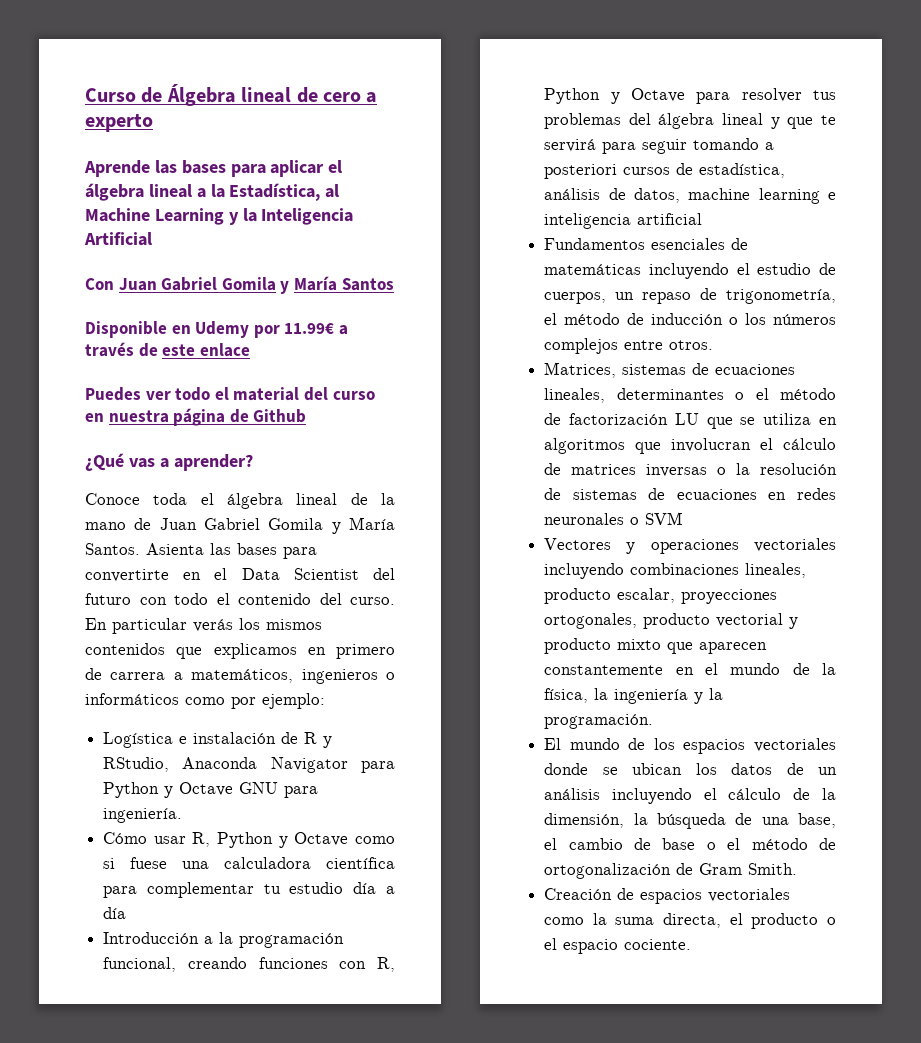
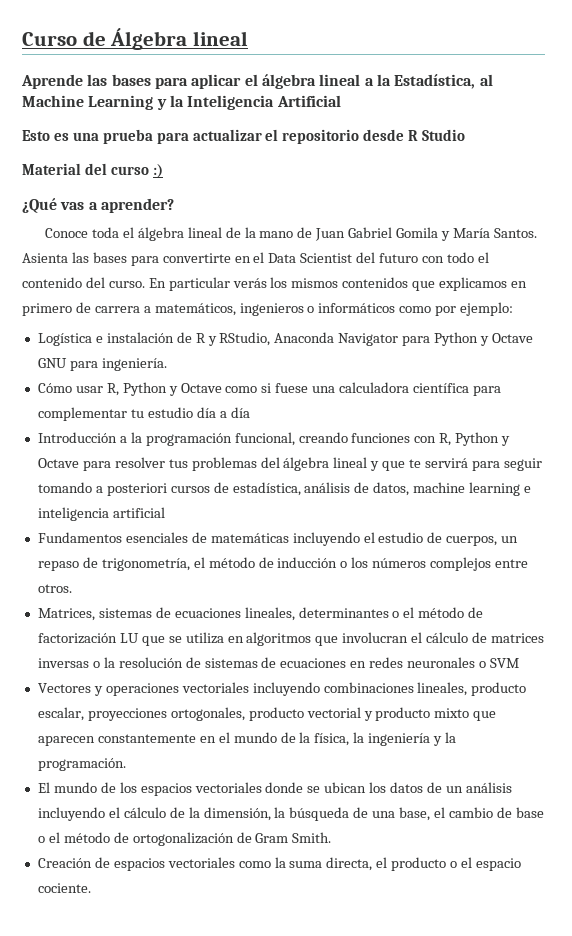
- Curso de Álgebra lineal de cero a experto
+ Curso de Álgebra lineal
- Con Juan Gabriel Gomila y María Santos
- Disponible en Udemy por 11.99€ a través de este enlace
- Puedes ver todo el material del curso en nuestra página de Github
+ Esto es una prueba para actualizar el repositorio desde R Studio
+ Material del curso :)

